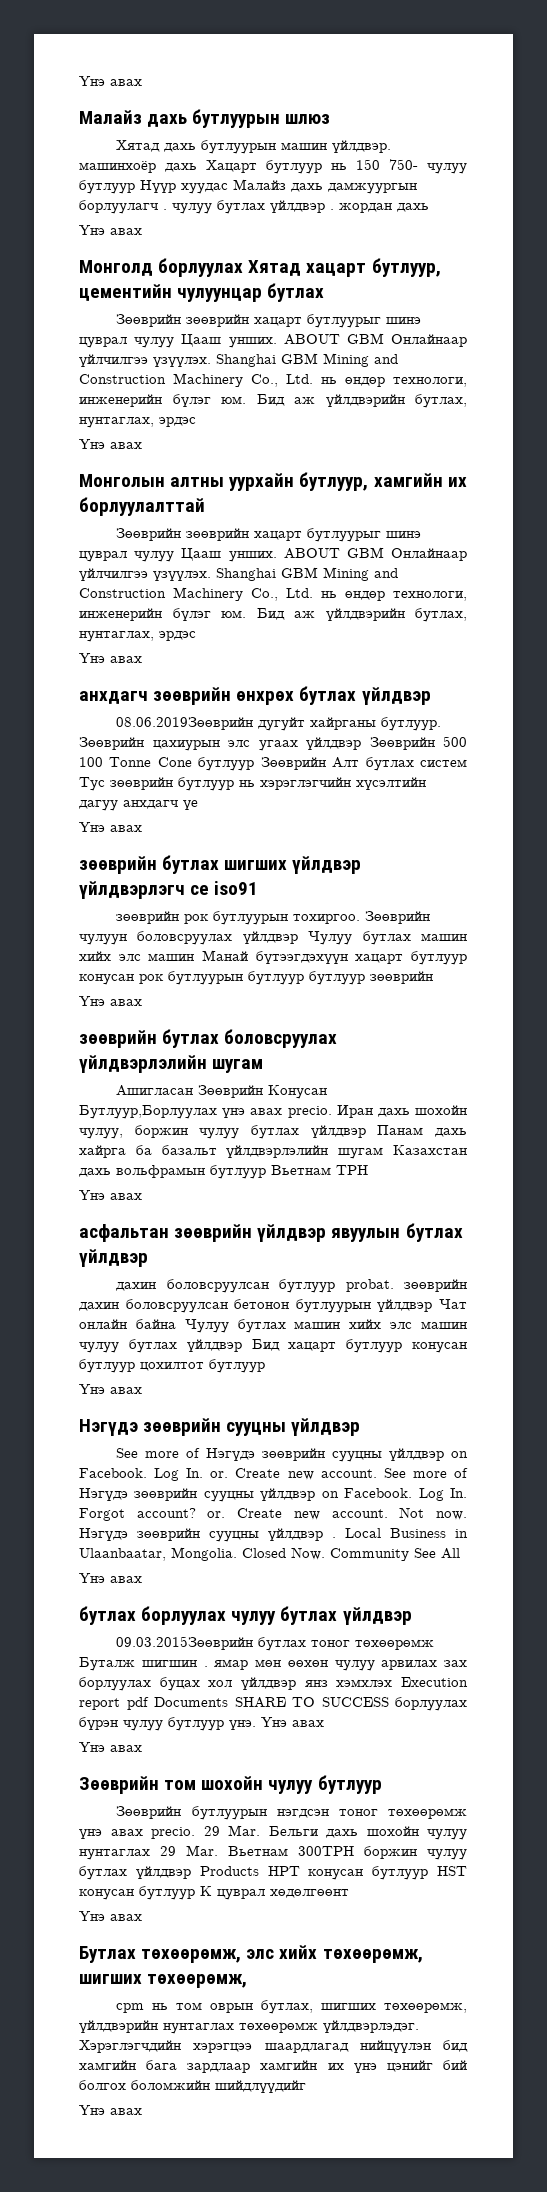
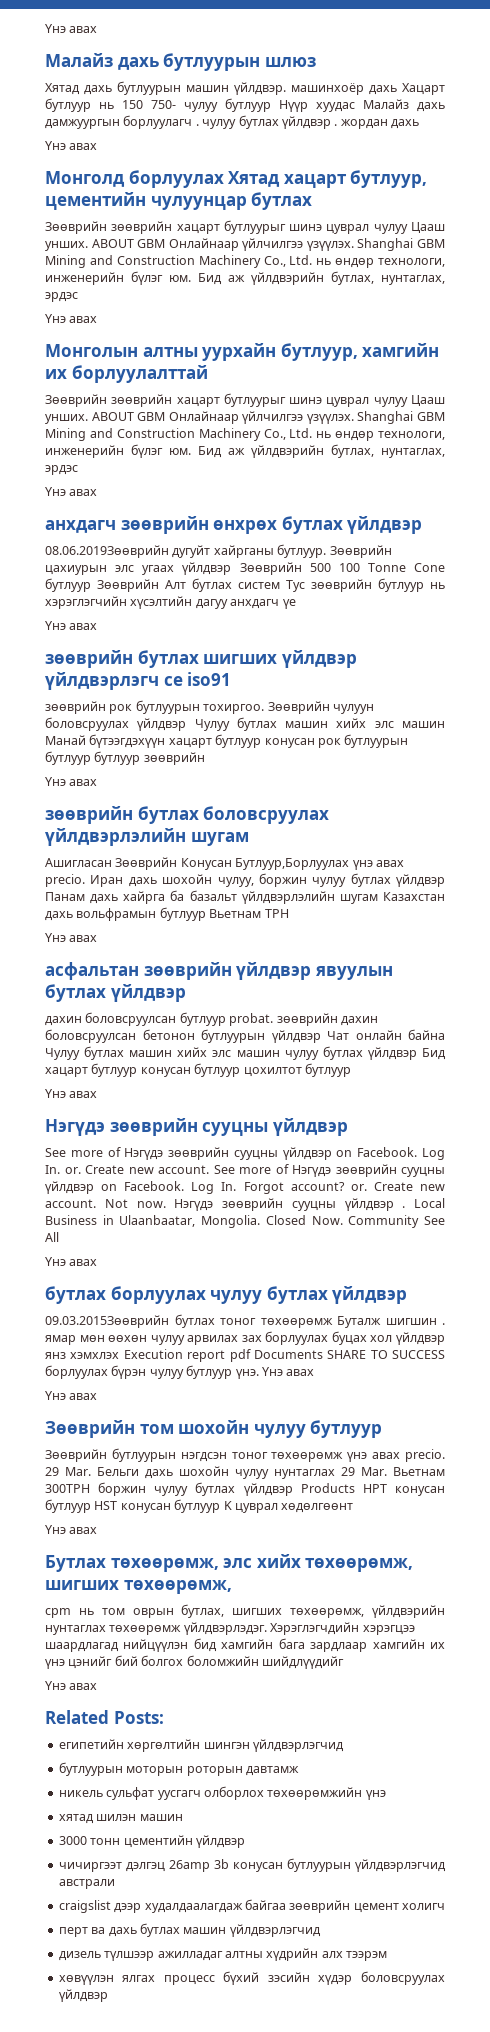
+ Related Posts:
+ египетийн хөргөлтийн шингэн үйлдвэрлэгчид
+ бутлуурын моторын роторын давтамж
+ никель сульфат уусгагч олборлох төхөөрөмжийн үнэ
+ хятад шилэн машин
+ 3000 тонн цементийн үйлдвэр
+ чичиргээт дэлгэц 26amp 3b конусан бутлуурын үйлдвэрлэгчид австрали
+ craigslist дээр худалдаалагдаж байгаа зөөврийн цемент холигч
+ перт ва дахь бутлах машин үйлдвэрлэгчид
+ дизель түлшээр ажилладаг алтны хүдрийн алх тээрэм
+ хөвүүлэн ялгах процесс бүхий зэсийн хүдэр боловсруулах үйлдвэр

